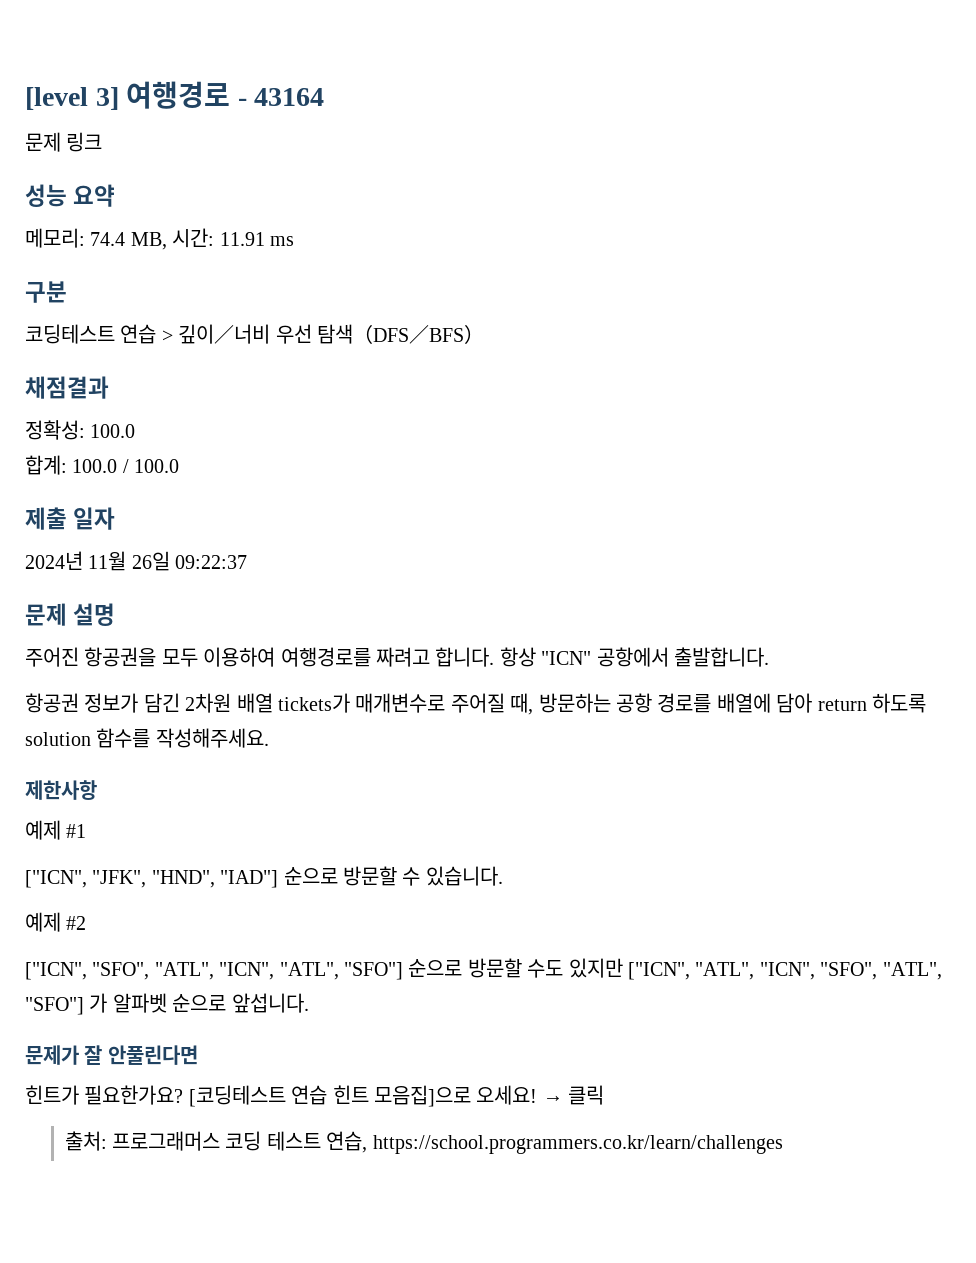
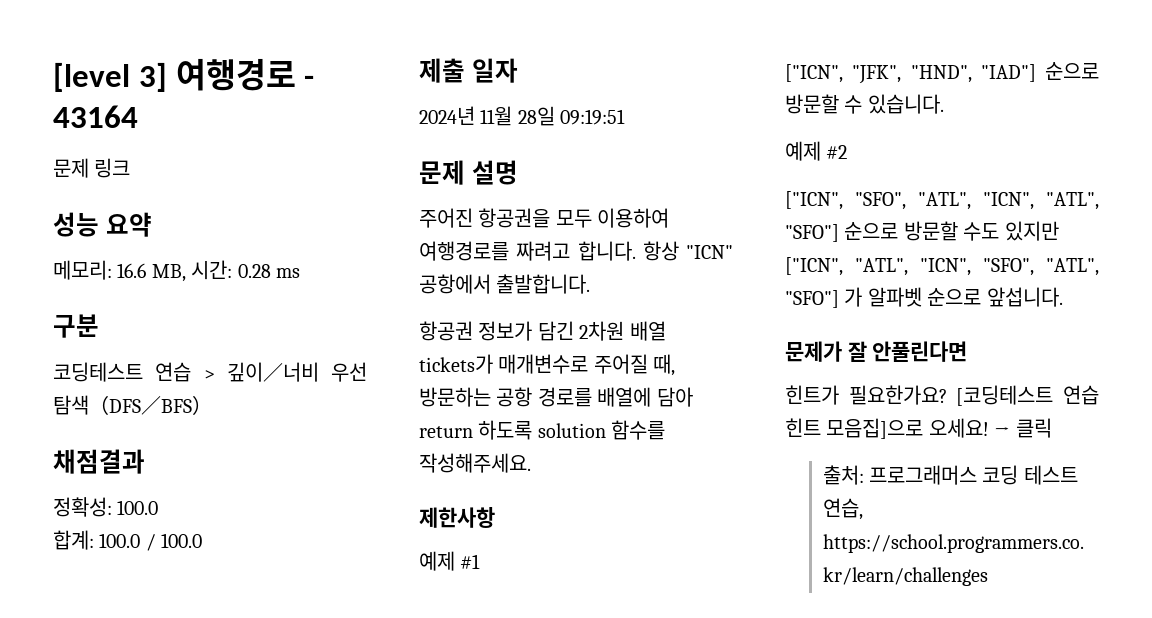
- 메모리: 74.4 MB, 시간: 11.91 ms
+ 메모리: 16.6 MB, 시간: 0.28 ms
- 2024년 11월 26일 09:22:37
+ 2024년 11월 28일 09:19:51

